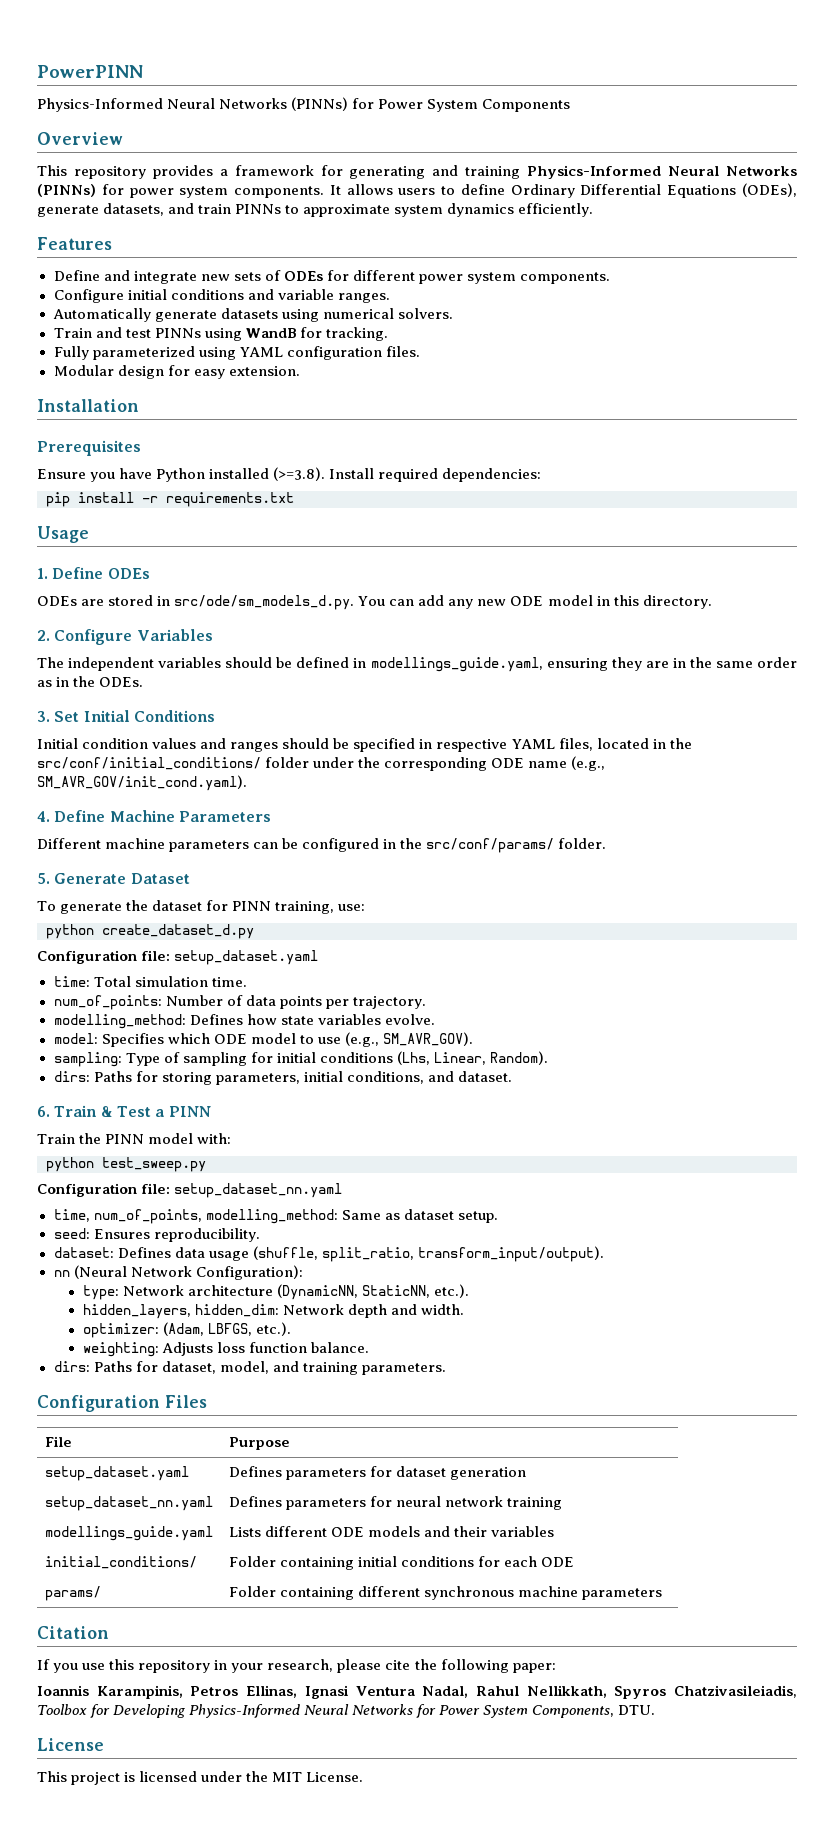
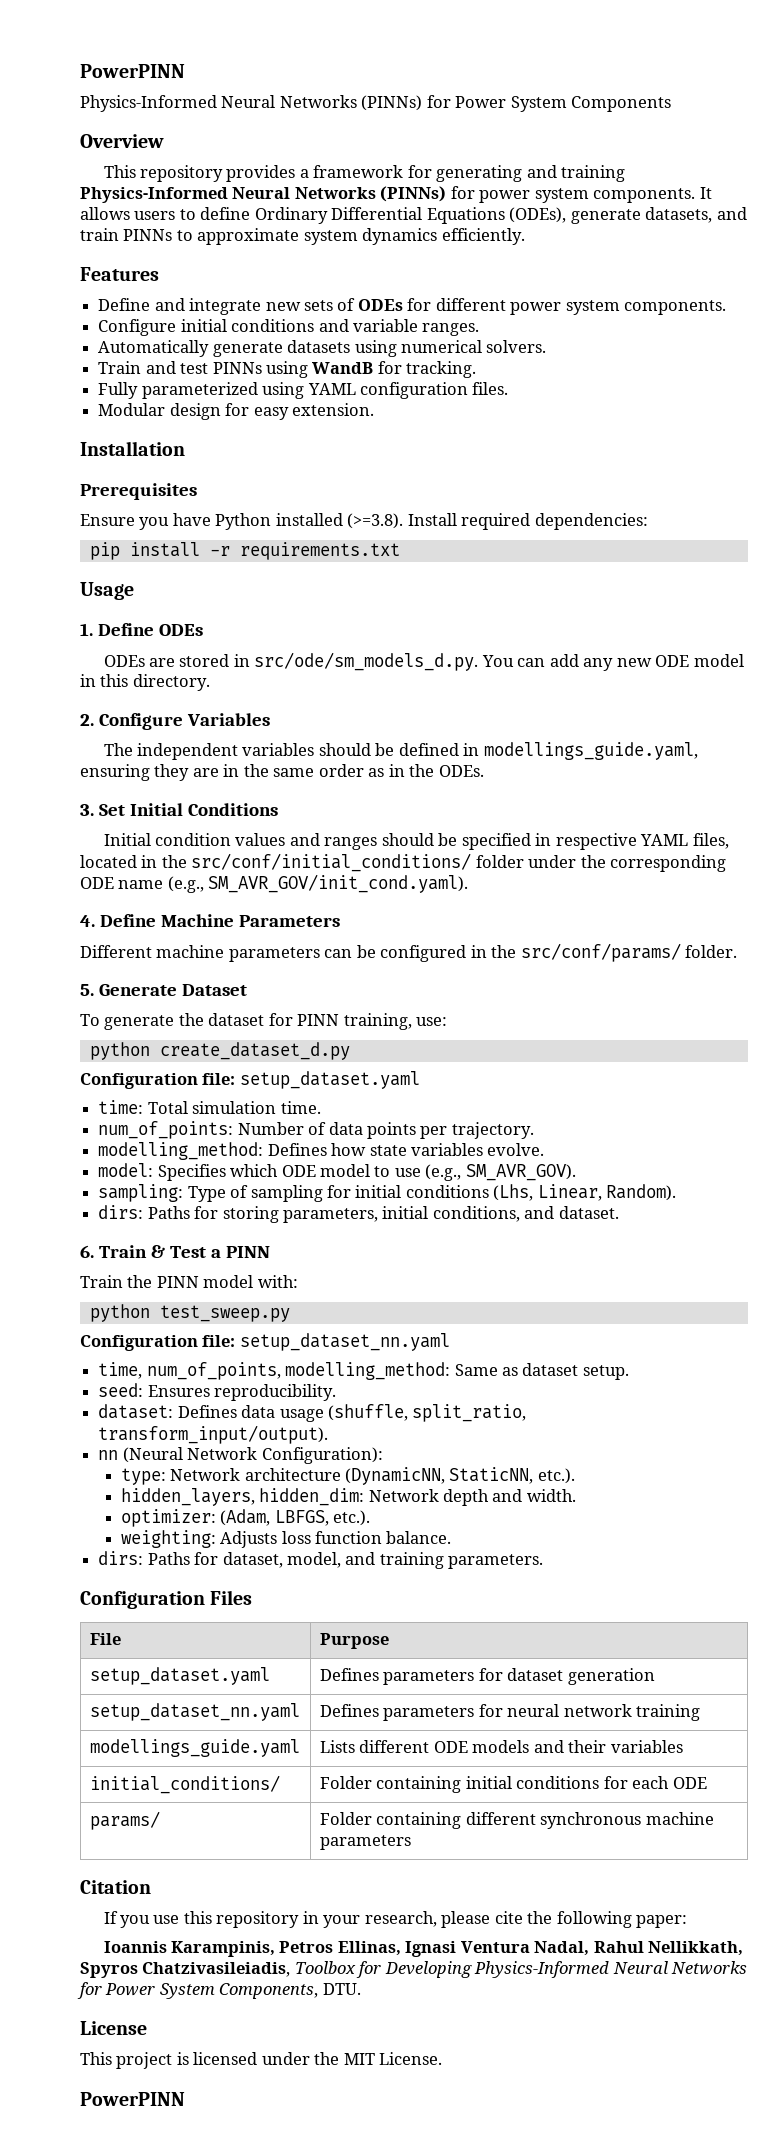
  This project is licensed under the MIT License.
+ PowerPINN

